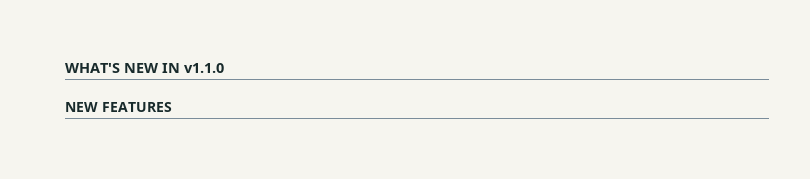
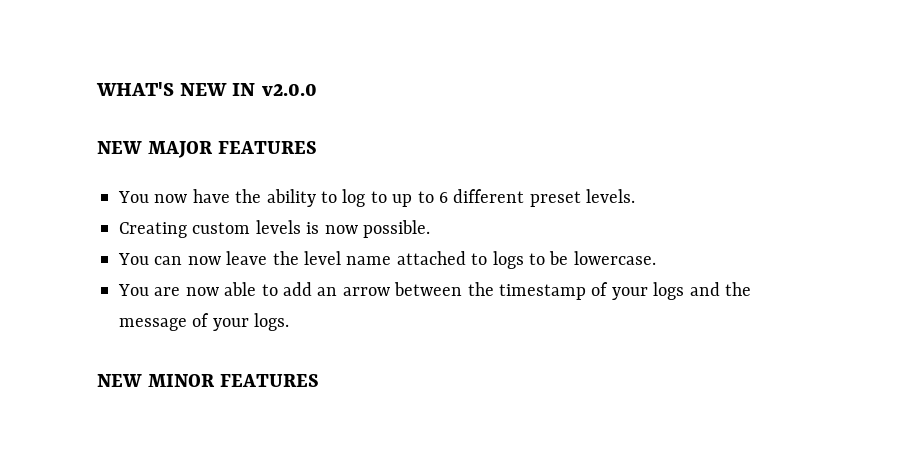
- WHAT'S NEW IN v1.1.0
- NEW FEATURES
+ WHAT'S NEW IN v2.0.0
+ NEW MAJOR FEATURES
+ You now have the ability to log to up to 6 different preset levels.
+ Creating custom levels is now possible.
+ You can now leave the level name attached to logs to be lowercase.
+ You are now able to add an arrow between the timestamp of your logs and the message of your logs.
+ NEW MINOR FEATURES

